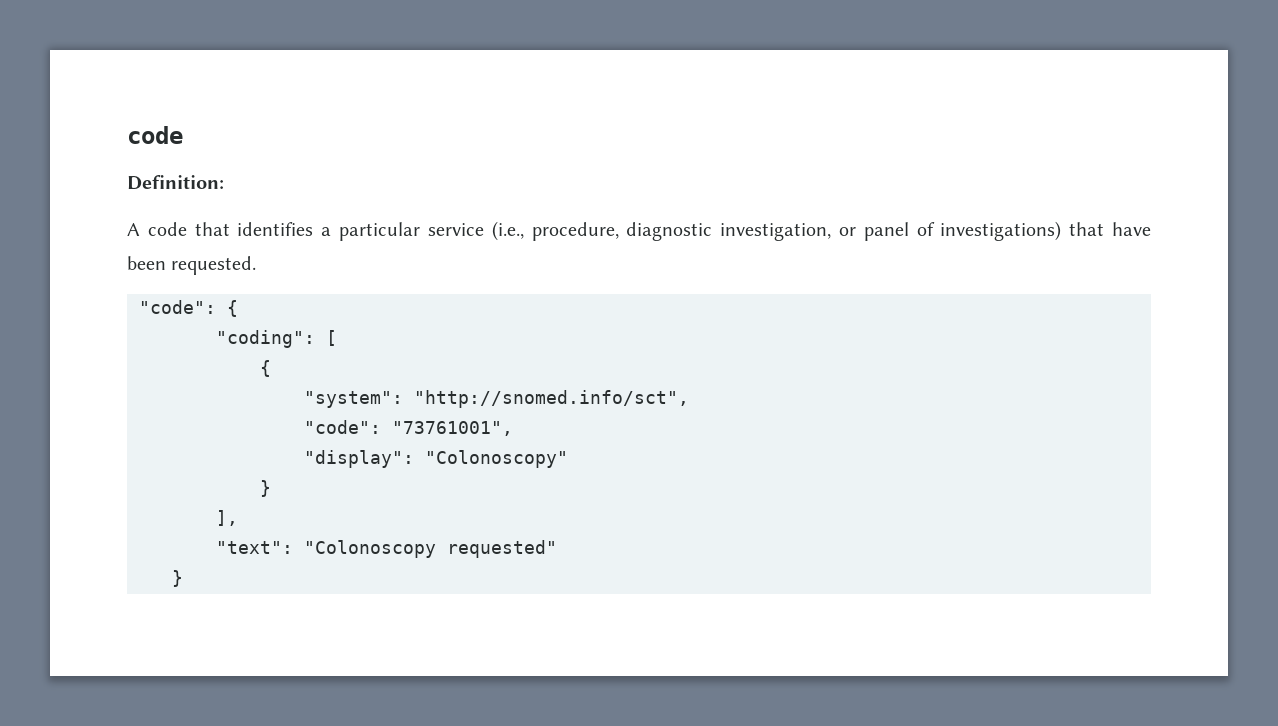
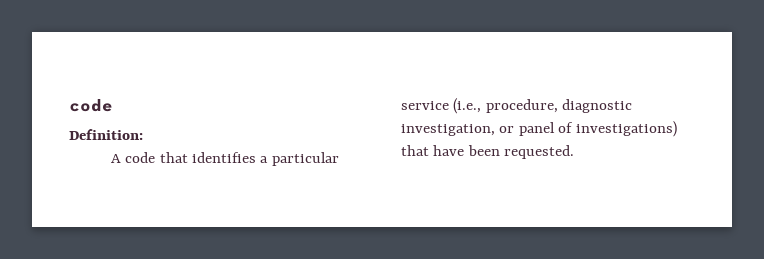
- "code": {
- "coding": [
- {
- "system": "http://snomed.info/sct",
- "code": "73761001",
- "display": "Colonoscopy"
- }
- ],
- "text": "Colonoscopy requested"
- }

